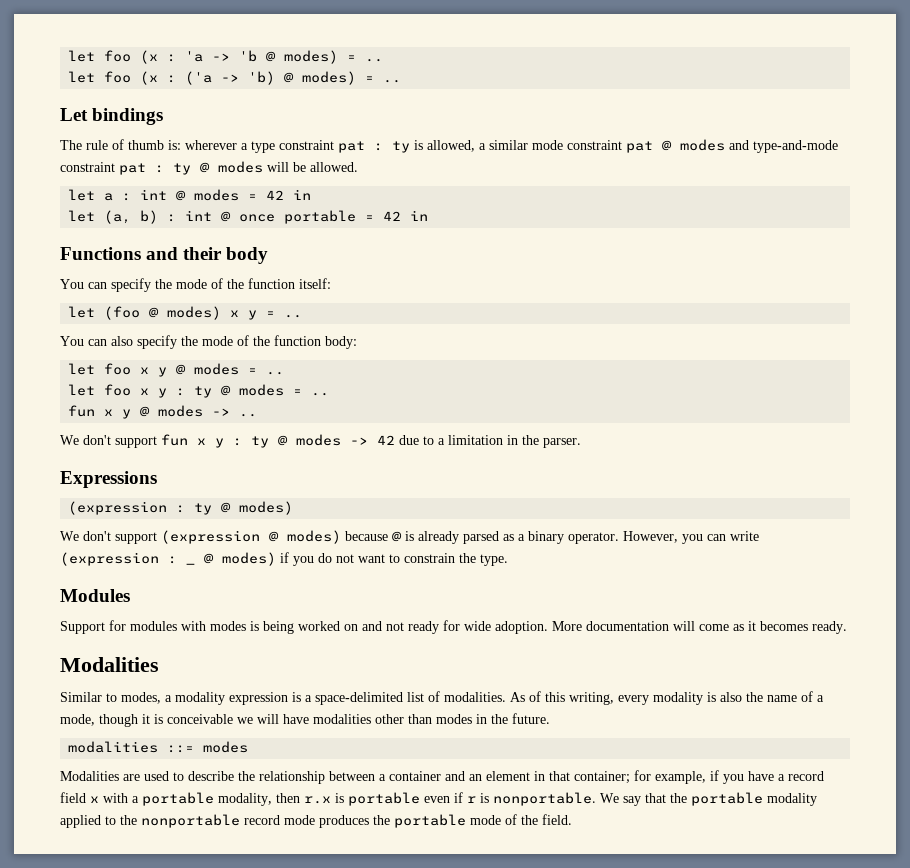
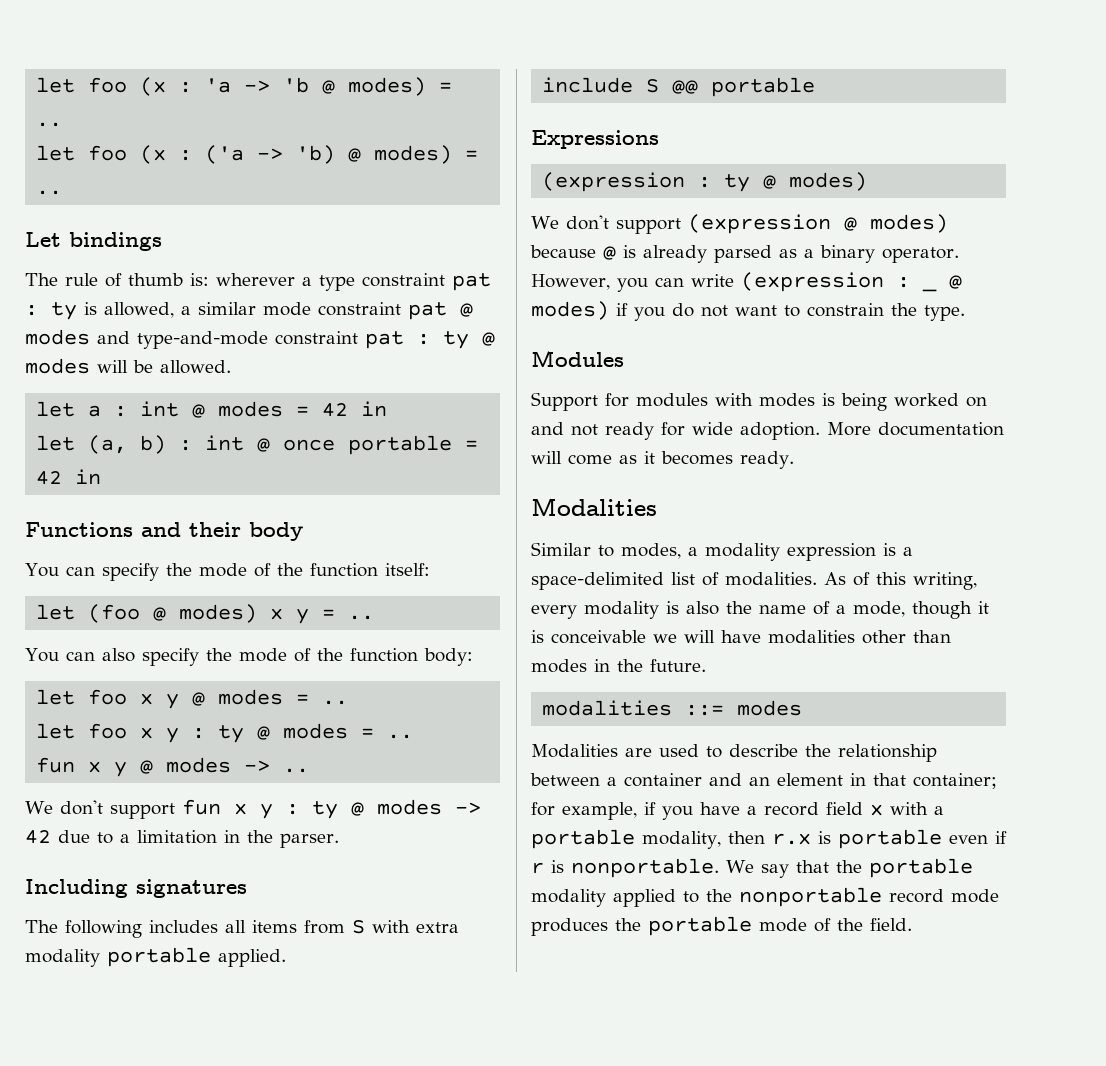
+ Including signatures
+ The following includes all items from S with extra modality portable applied.
+ include S @@ portable

